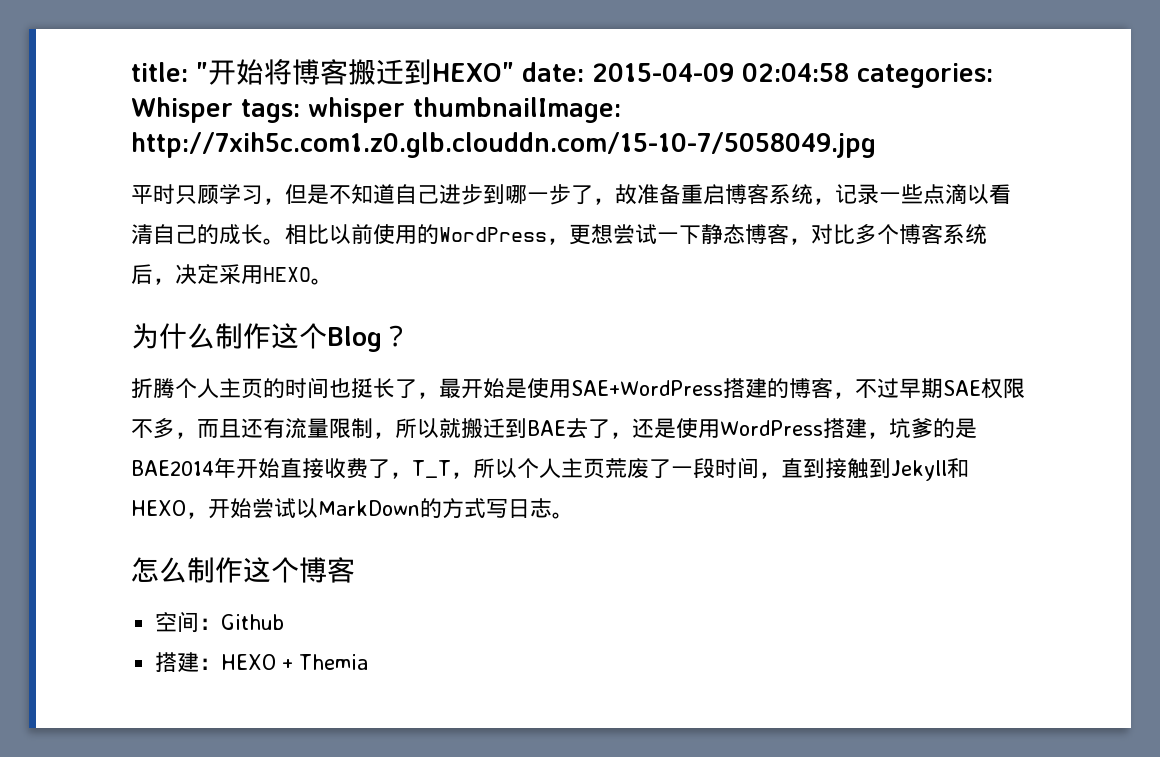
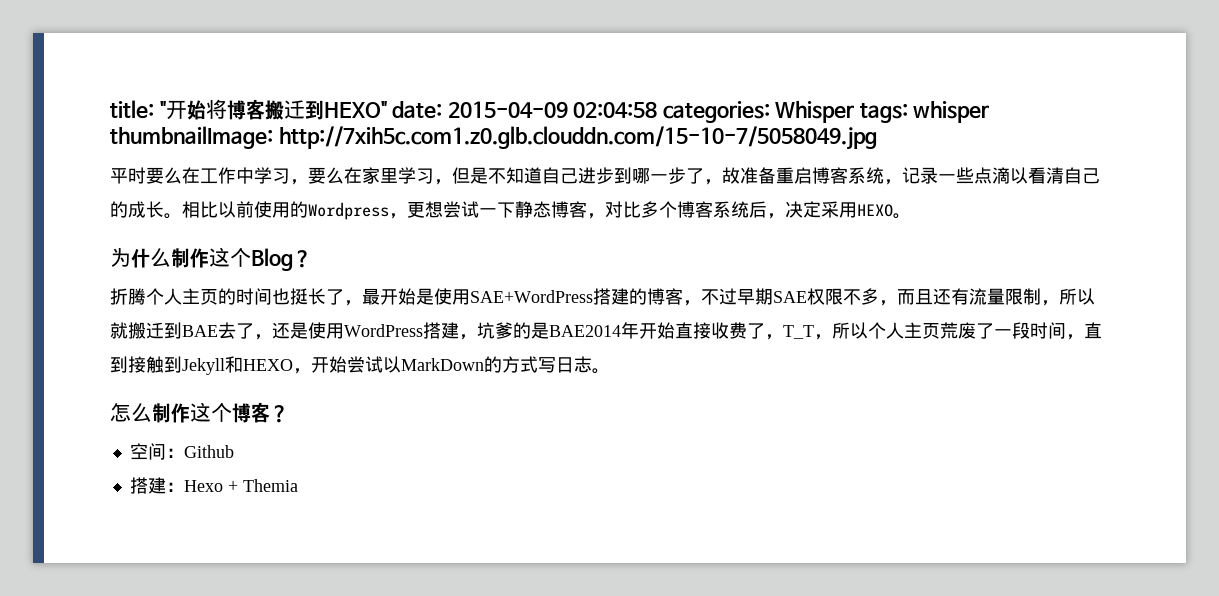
- 平时只顾学习，但是不知道自己进步到哪一步了，故准备重启博客系统，记录一些点滴以看清自己的成长。
+ 平时要么在工作中学习，要么在家里学习，但是不知道自己进步到哪一步了，故准备重启博客系统，记录一些点滴以看清自己的成长。
- 相比以前使用的WordPress，更想尝试一下静态博客，对比多个博客系统后，决定采用HEXO。
+ 相比以前使用的Wordpress，更想尝试一下静态博客，对比多个博客系统后，决定采用HEXO。
- 怎么制作这个博客
+ 怎么制作这个博客？
- 搭建：HEXO + Themia
+ 搭建：Hexo + Themia

